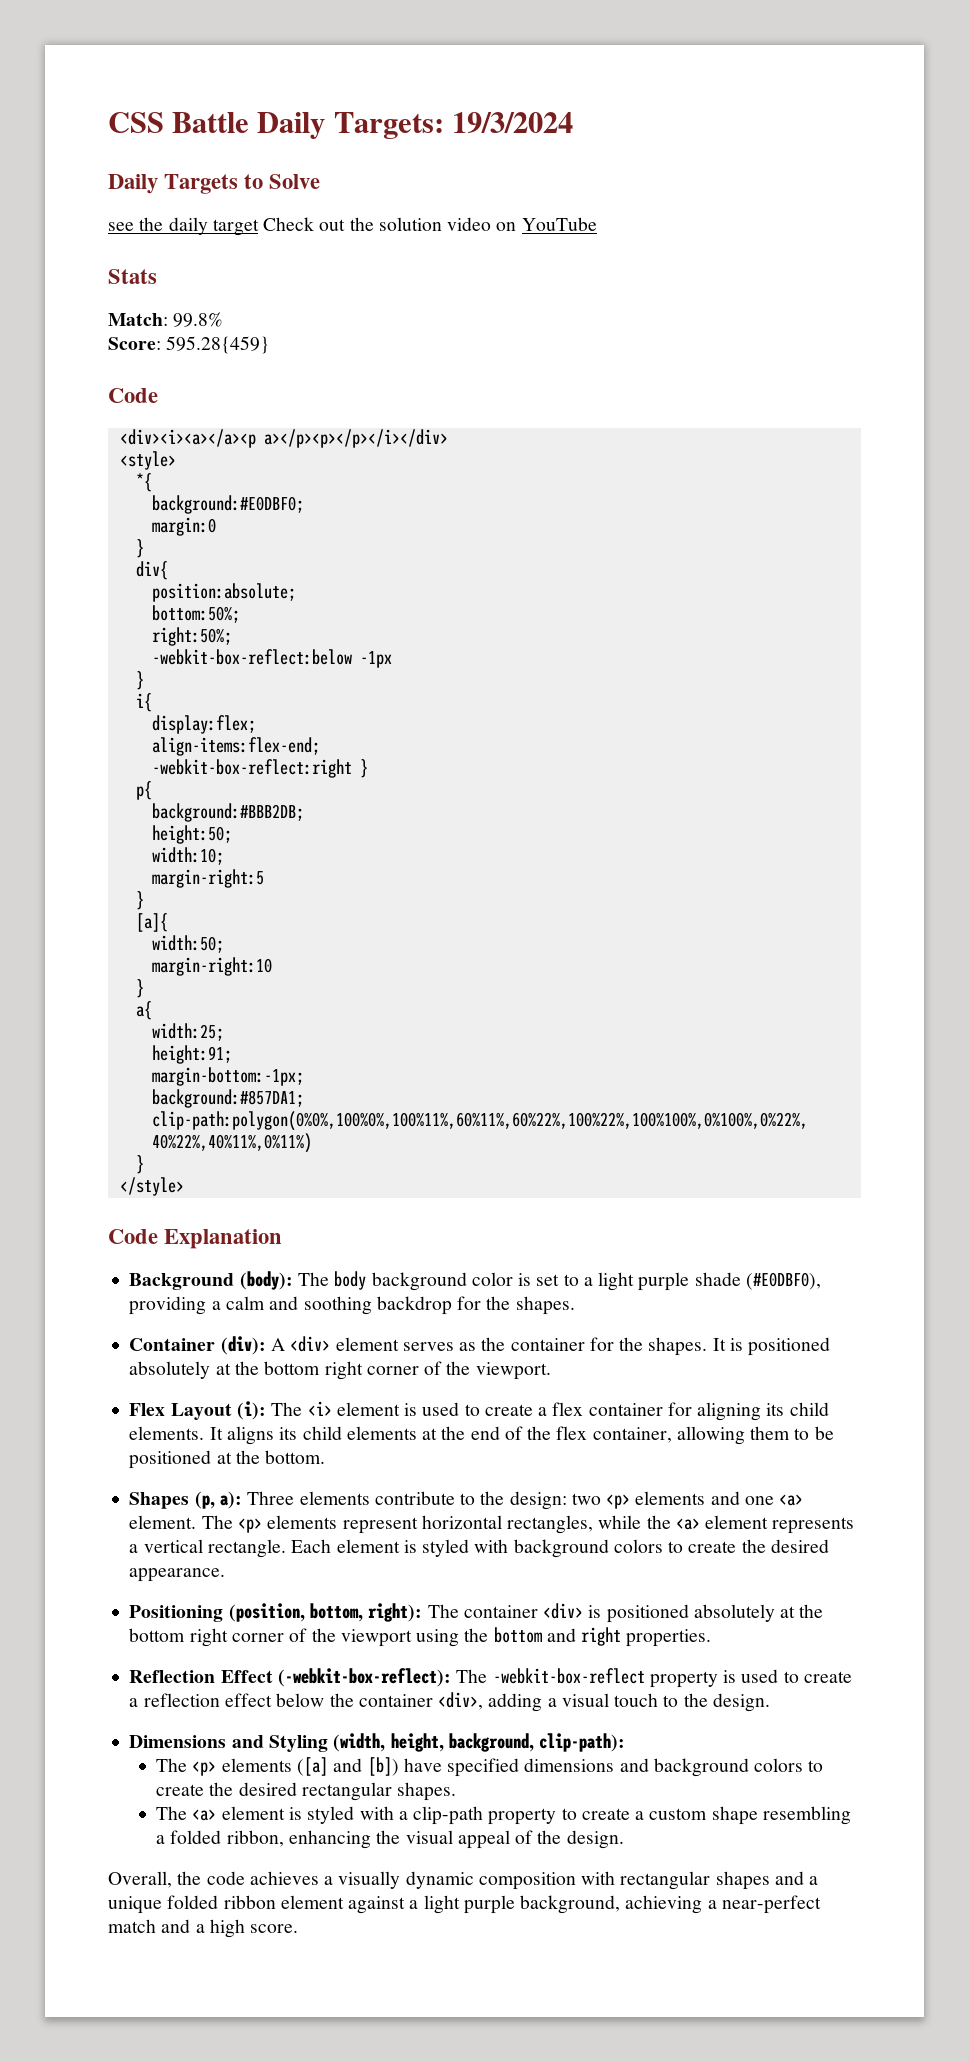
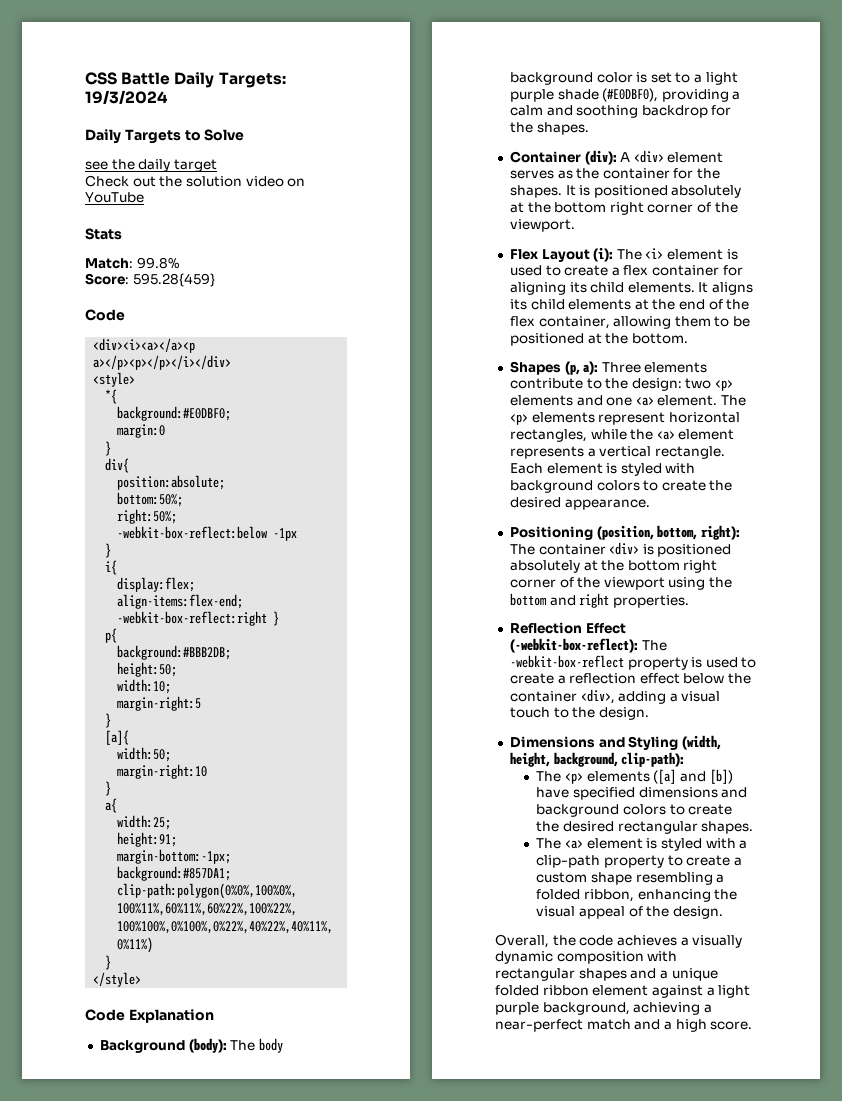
- see the daily target Check out the solution video on YouTube
+ see the daily target
+ Check out the solution video on YouTube

